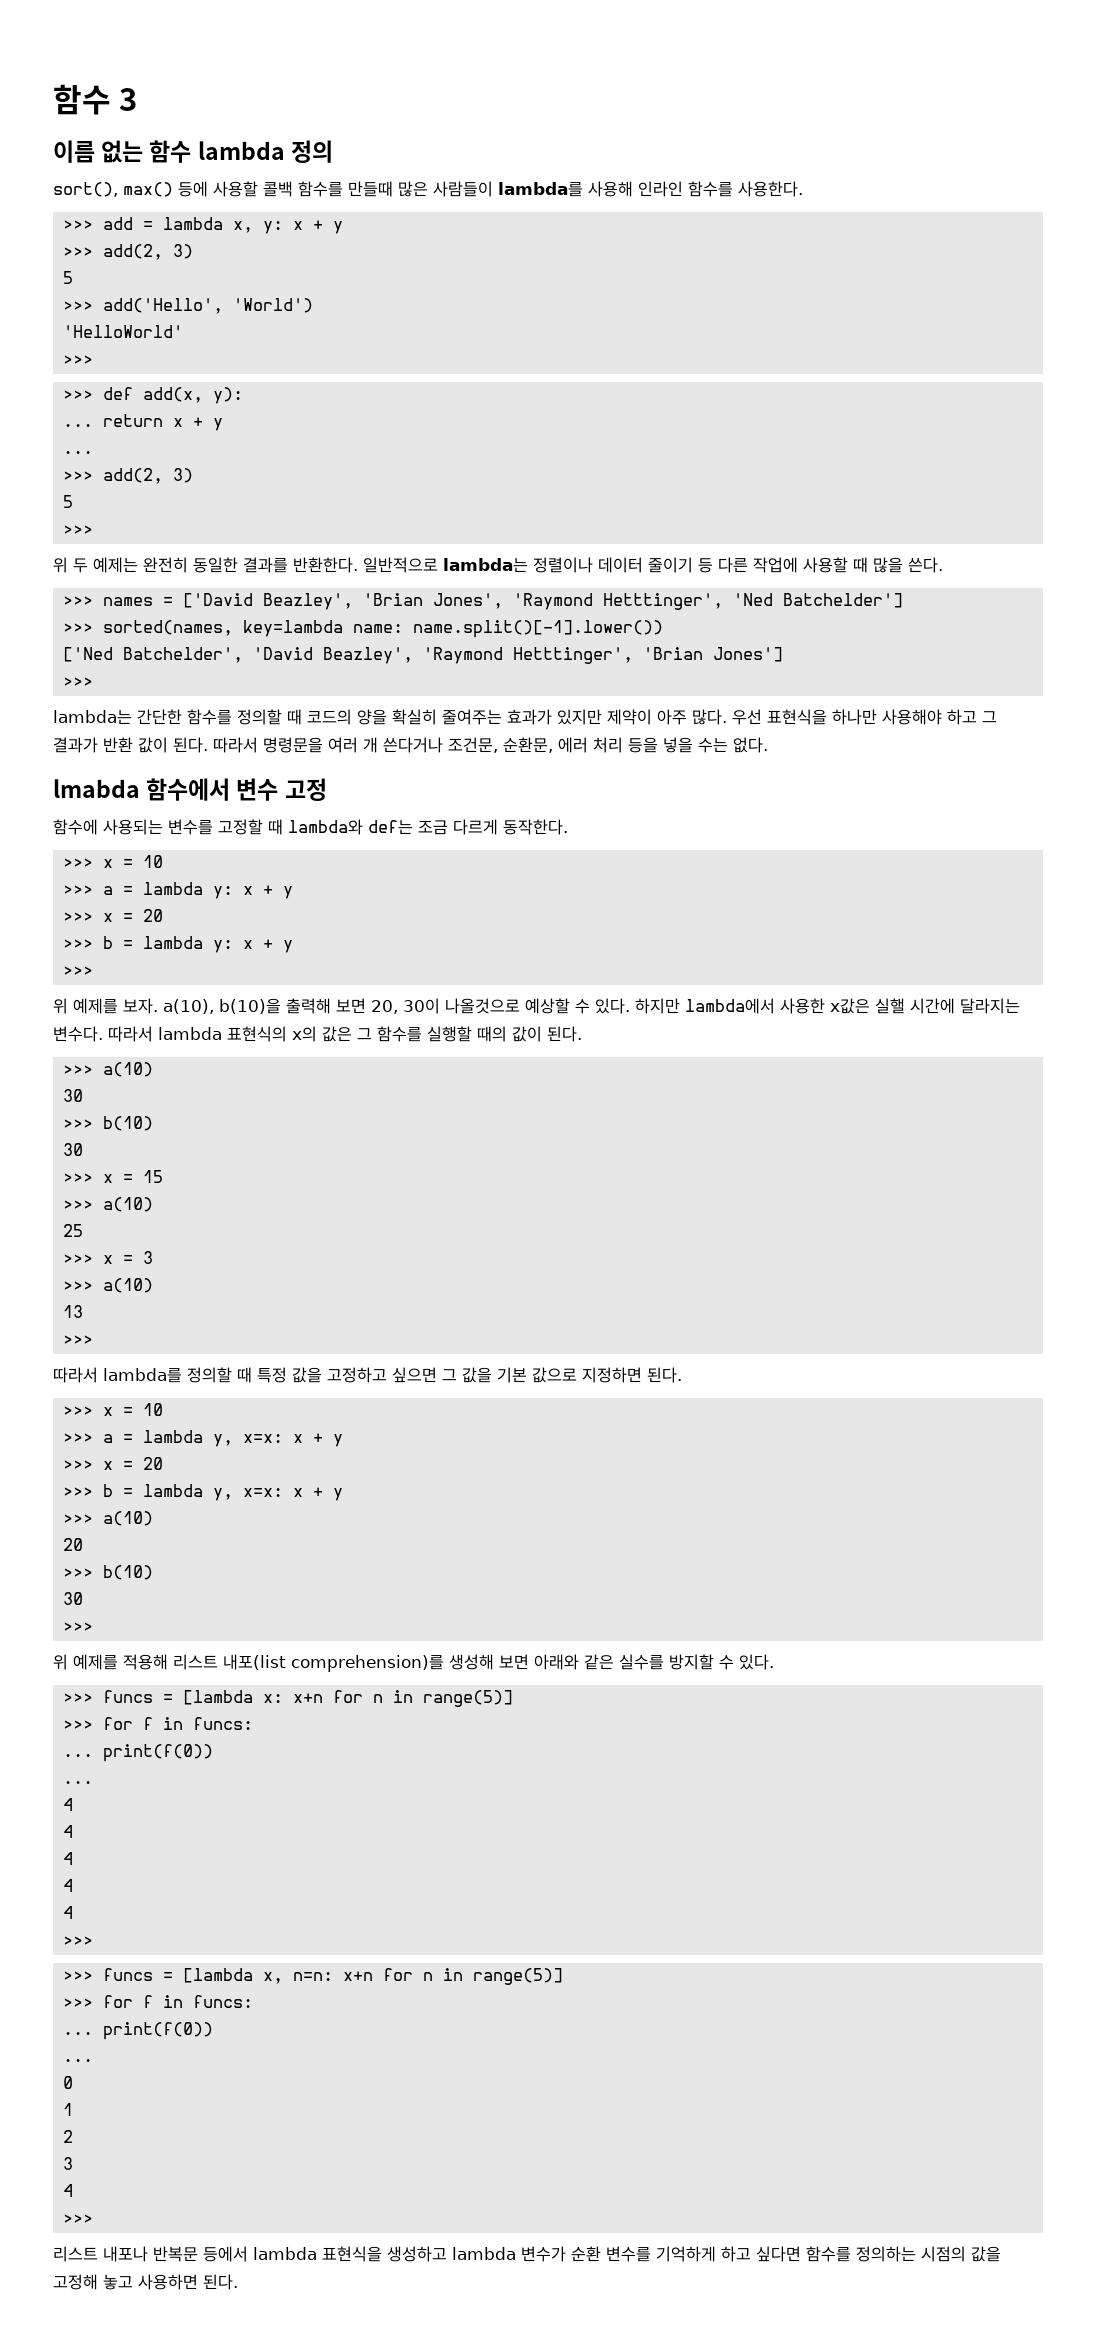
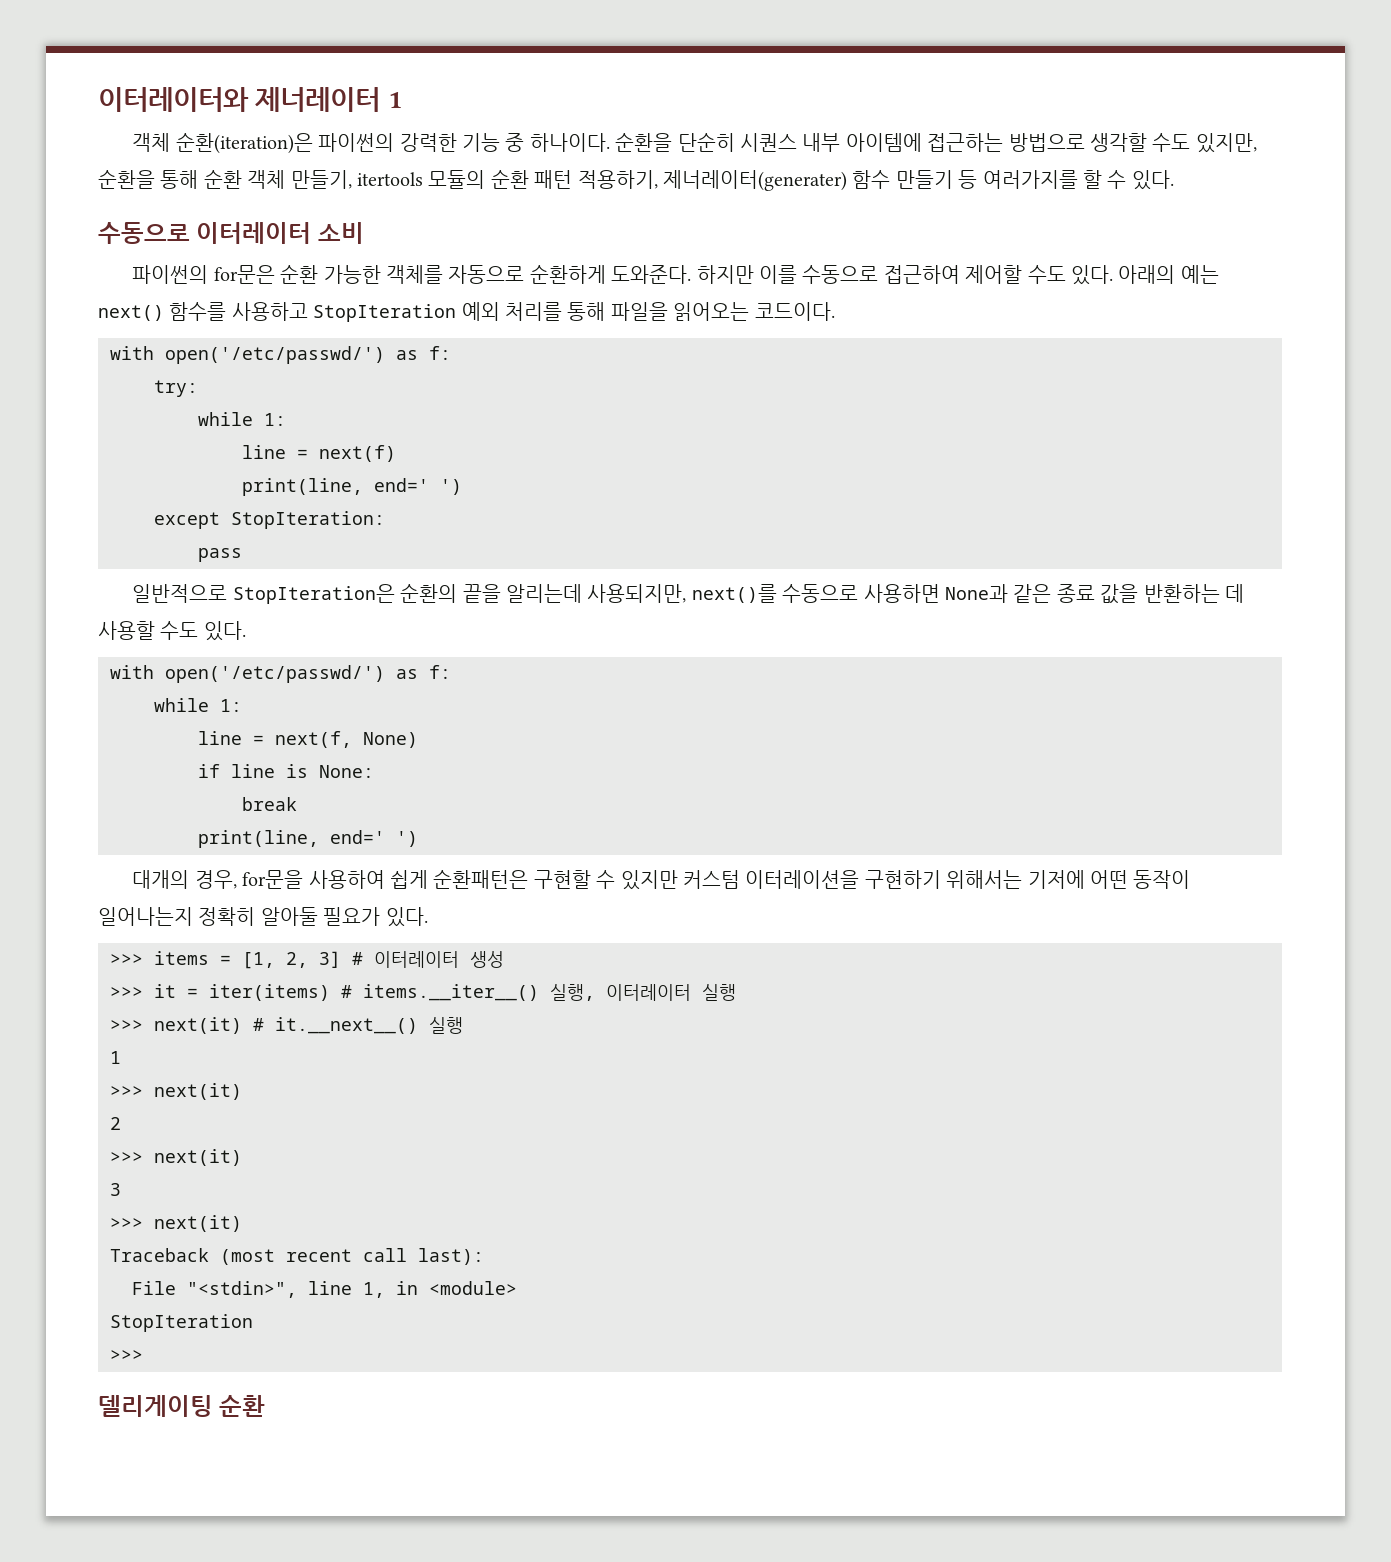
- 함수 3
- 이름 없는 함수 lambda 정의
- sort(), max() 등에 사용할 콜백 함수를 만들때 많은 사람들이 lambda를 사용해 인라인 함수를 사용한다.
- >>> add = lambda x, y: x + y
- >>> add(2, 3)
- 5
- >>> add('Hello', 'World')
- 'HelloWorld'
+ 이터레이터와 제너레이터 1
+ 객체 순환(iteration)은 파이썬의 강력한 기능 중 하나이다. 순환을 단순히 시퀀스 내부 아이템에 접근하는 방법으로 생각할 수도 있지만, 순환을 통해 순환 객체 만들기, itertools 모듈의 순환 패턴 적용하기, 제너레이터(generater) 함수 만들기 등 여러가지를 할 수 있다.
+ 수동으로 이터레이터 소비
+ 파이썬의 for문은 순환 가능한 객체를 자동으로 순환하게 도와준다. 하지만 이를 수동으로 접근하여 제어할 수도 있다. 아래의 예는 next() 함수를 사용하고 StopIteration 예외 처리를 통해 파일을 읽어오는 코드이다.
+ with open('/etc/passwd/') as f:
+ try:
+ while 1:
+ line = next(f)
+ print(line, end=' ')
+ except StopIteration:
+ pass
+ 일반적으로 StopIteration은 순환의 끝을 알리는데 사용되지만, next()를 수동으로 사용하면 None과 같은 종료 값을 반환하는 데 사용할 수도 있다.
+ with open('/etc/passwd/') as f:
+ while 1:
+ line = next(f, None)
+ if line is None:
+ break
+ print(line, end=' ')
+ 대개의 경우, for문을 사용하여 쉽게 순환패턴은 구현할 수 있지만 커스텀 이터레이션을 구현하기 위해서는 기저에 어떤 동작이 일어나는지 정확히 알아둘 필요가 있다.
+ >>> items = [1, 2, 3] # 이터레이터 생성
+ >>> it = iter(items) # items.__iter__() 실행, 이터레이터 실행
+ >>> next(it) # it.__next__() 실행
+ 1
+ >>> next(it)
+ 2
+ >>> next(it)
+ 3
+ >>> next(it)
+ Traceback (most recent call last):
+ File "<stdin>", line 1, in <module>
+ StopIteration
  >>>
- >>> def add(x, y):
- ... return x + y
- ...
- >>> add(2, 3)
- 5
- >>>
- 위 두 예제는 완전히 동일한 결과를 반환한다. 일반적으로 lambda는 정렬이나 데이터 줄이기 등 다른 작업에 사용할 때 많을 쓴다.
- >>> names = ['David Beazley', 'Brian Jones', 'Raymond Hetttinger', 'Ned Batchelder']
- >>> sorted(names, key=lambda name: name.split()[-1].lower())
- ['Ned Batchelder', 'David Beazley', 'Raymond Hetttinger', 'Brian Jones']
- >>>
- lambda는 간단한 함수를 정의할 때 코드의 양을 확실히 줄여주는 효과가 있지만 제약이 아주 많다. 우선 표현식을 하나만 사용해야 하고 그 결과가 반환 값이 된다. 따라서 명령문을 여러 개 쓴다거나 조건문, 순환문, 에러 처리 등을 넣을 수는 없다.
- lmabda 함수에서 변수 고정
- 함수에 사용되는 변수를 고정할 때 lambda와 def는 조금 다르게 동작한다.
- >>> x = 10
- >>> a = lambda y: x + y
- >>> x = 20
- >>> b = lambda y: x + y
- >>>
- 위 예제를 보자. a(10), b(10)을 출력해 보면 20, 30이 나올것으로 예상할 수 있다. 하지만 lambda에서 사용한 x값은 실핼 시간에 달라지는 변수다. 따라서 lambda 표현식의 x의 값은 그 함수를 실행할 때의 값이 된다.
- >>> a(10)
- 30
- >>> b(10)
- 30
- >>> x = 15
- >>> a(10)
- 25
- >>> x = 3
- >>> a(10)
- 13
- >>>
- 따라서 lambda를 정의할 때 특정 값을 고정하고 싶으면 그 값을 기본 값으로 지정하면 된다.
- >>> x = 10
- >>> a = lambda y, x=x: x + y
- >>> x = 20
- >>> b = lambda y, x=x: x + y
- >>> a(10)
- 20
- >>> b(10)
- 30
- >>>
- 위 예제를 적용해 리스트 내포(list comprehension)를 생성해 보면 아래와 같은 실수를 방지할 수 있다.
- >>> funcs = [lambda x: x+n for n in range(5)]
- >>> for f in funcs:
- ... print(f(0))
- ...
- 4
- 4
- 4
- 4
- 4
- >>>
- >>> funcs = [lambda x, n=n: x+n for n in range(5)]
- >>> for f in funcs:
- ... print(f(0))
- ...
- 0
- 1
- 2
- 3
- 4
- >>>
- 리스트 내포나 반복문 등에서 lambda 표현식을 생성하고 lambda 변수가 순환 변수를 기억하게 하고 싶다면 함수를 정의하는 시점의 값을 고정해 놓고 사용하면 된다.
+ 델리게이팅 순환

